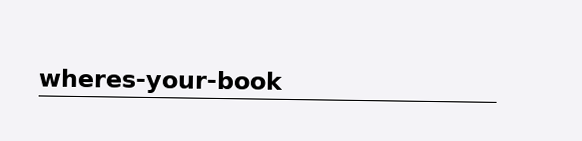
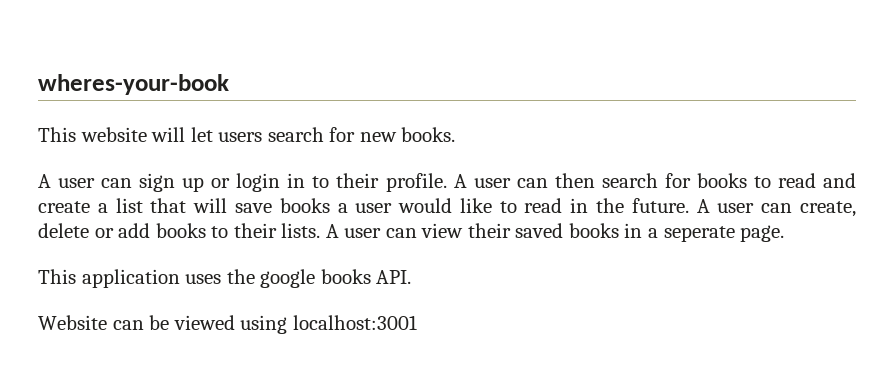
+ This website will let users search for new books.
+ A user can sign up or login in to their profile. A user can then search for books to read and create a list that will save books a user would like to read in the future. A user can create, delete or add books to their lists. A user can view their saved books in a seperate page.
+ This application uses the google books API.
+ Website can be viewed using localhost:3001

